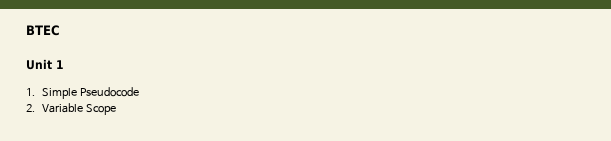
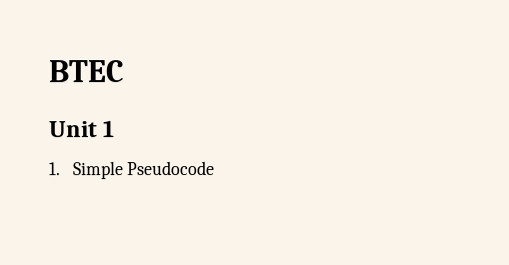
- 2. Variable Scope

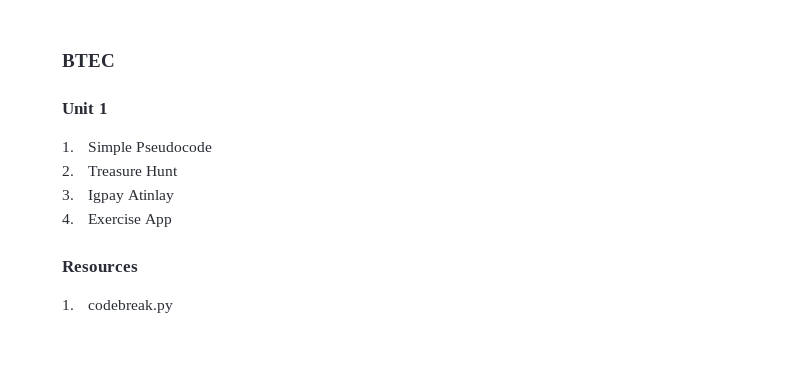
+ 2. Treasure Hunt
+ 3. Igpay Atinlay
+ 4. Exercise App
+ Resources
+ 1. codebreak.py

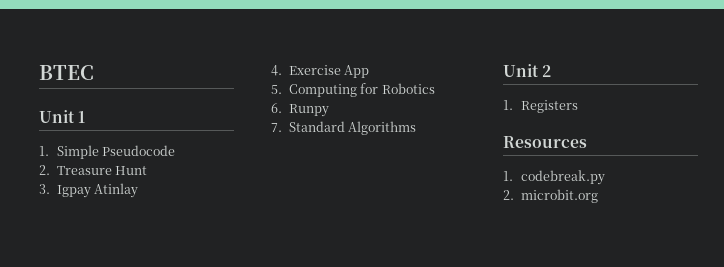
+ 5. Computing for Robotics
+ 6. Runpy
+ 7. Standard Algorithms
+ Unit 2
+ 1. Registers
+ 2. microbit.org

